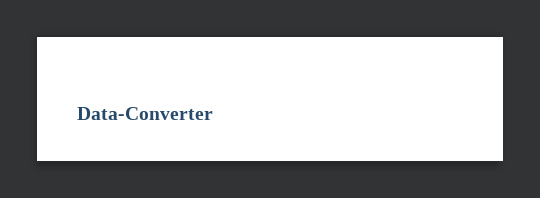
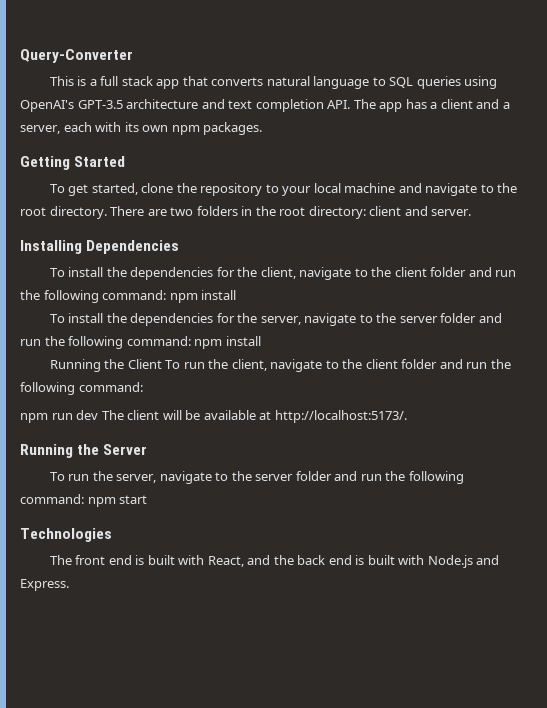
- Data-Converter
+ Query-Converter
+ This is a full stack app that converts natural language to SQL queries using OpenAI's GPT-3.5 architecture and text completion API. The app has a client and a server, each with its own npm packages.
+ Getting Started
+ To get started, clone the repository to your local machine and navigate to the root directory. There are two folders in the root directory: client and server.
+ Installing Dependencies
+ To install the dependencies for the client, navigate to the client folder and run the following command: npm install
+ To install the dependencies for the server, navigate to the server folder and run the following command: npm install
+ Running the Client To run the client, navigate to the client folder and run the following command:
+ npm run dev The client will be available at http://localhost:5173/.
+ Running the Server
+ To run the server, navigate to the server folder and run the following command: npm start
+ Technologies
+ The front end is built with React, and the back end is built with Node.js and Express.

